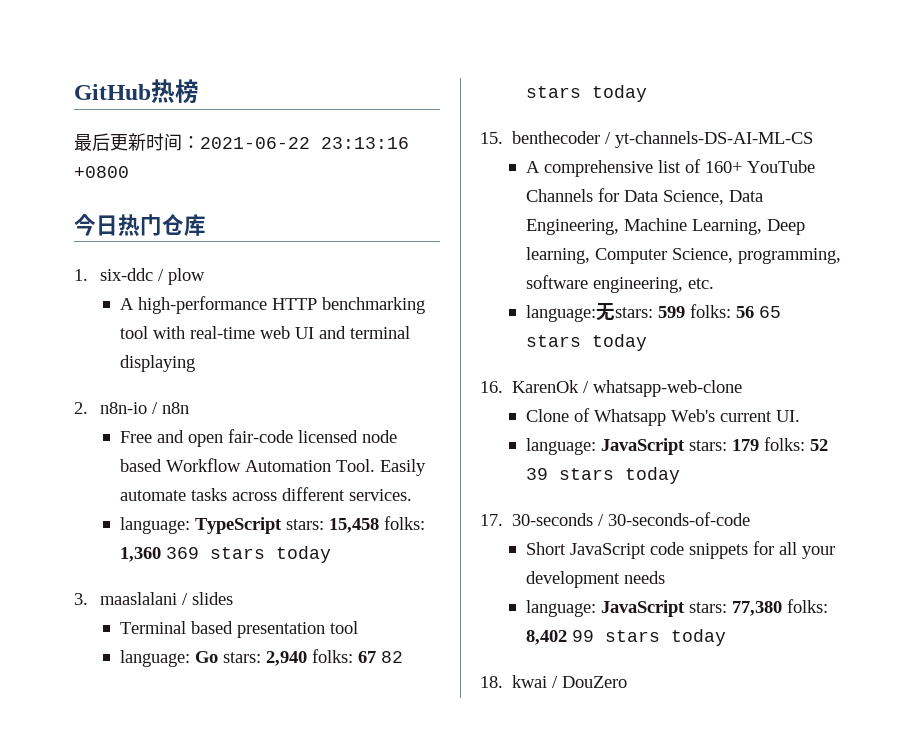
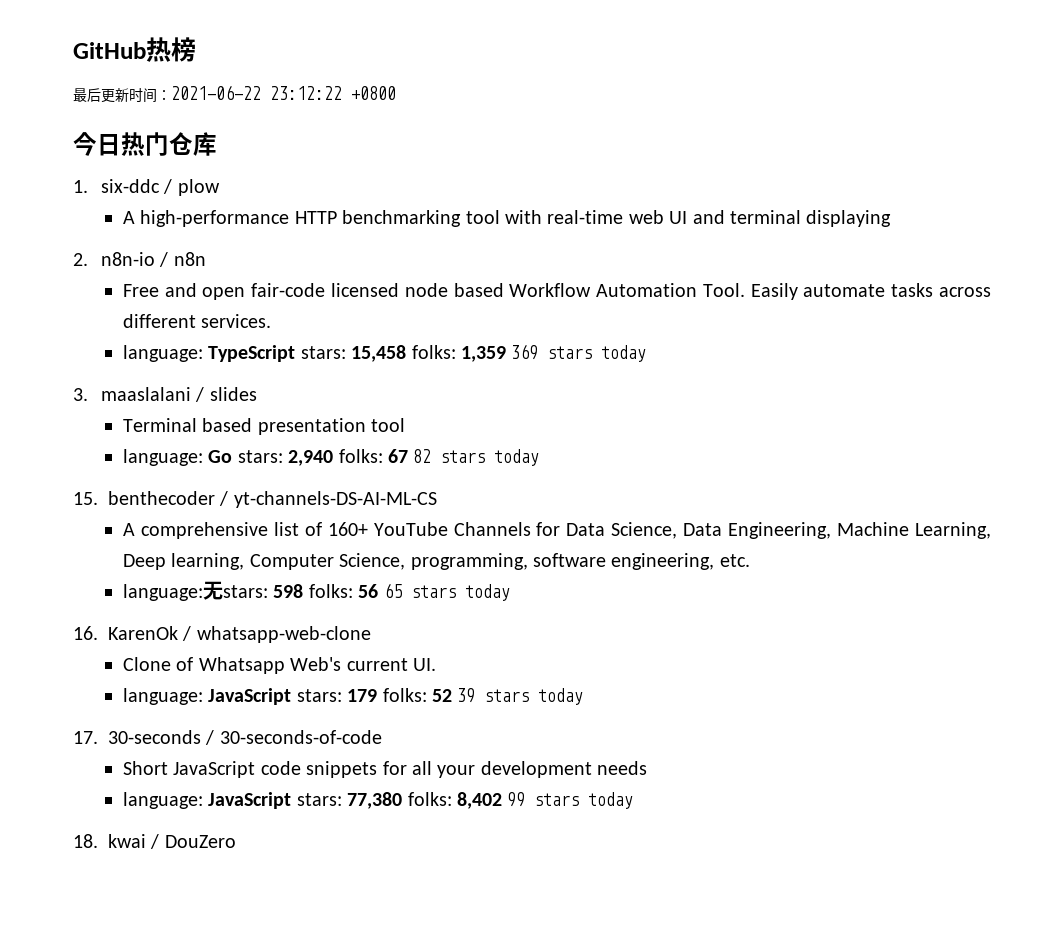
- 最后更新时间：2021-06-22 23:13:16 +0800
+ 最后更新时间：2021-06-22 23:12:22 +0800
- language: TypeScript stars: 15,458 folks: 1,360 369 stars today
+ language: TypeScript stars: 15,458 folks: 1,359 369 stars today
- language:无stars: 599 folks: 56 65 stars today
+ language:无stars: 598 folks: 56 65 stars today

